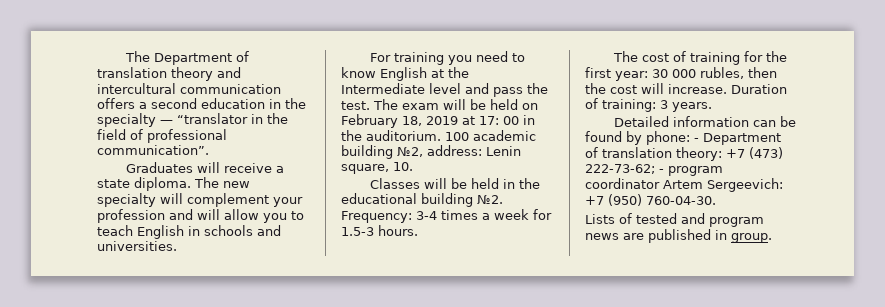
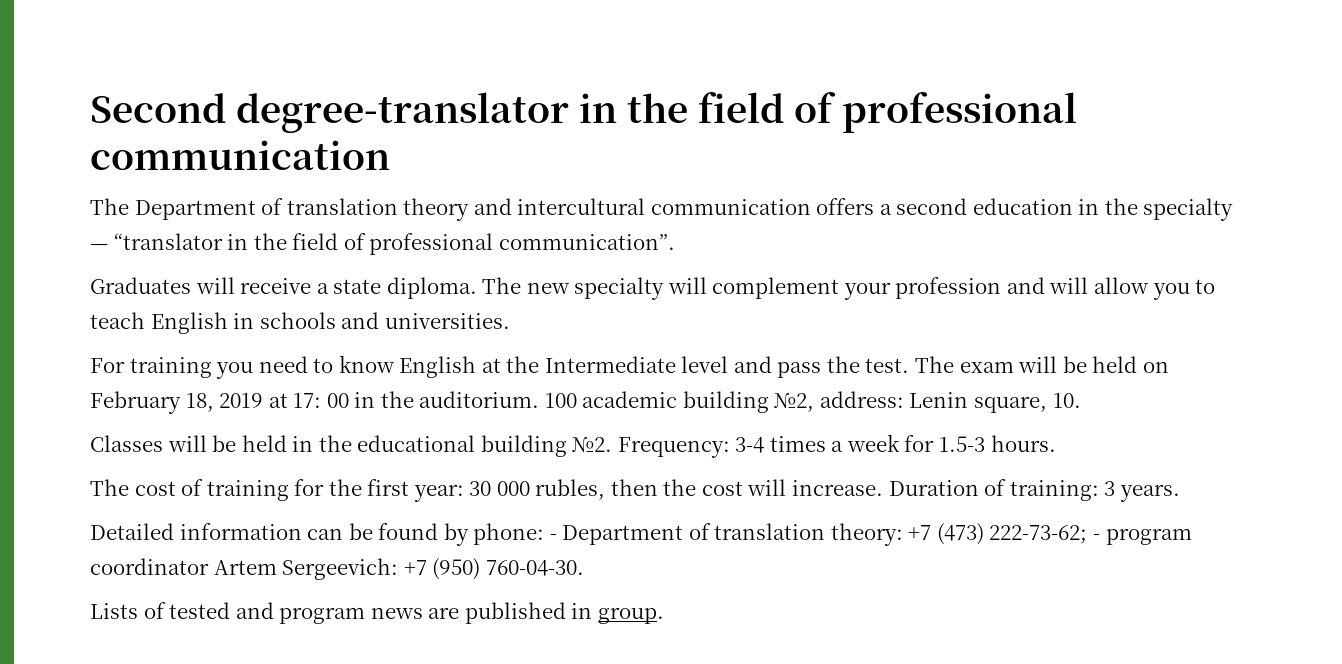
+ Second degree-translator in the field of professional communication

